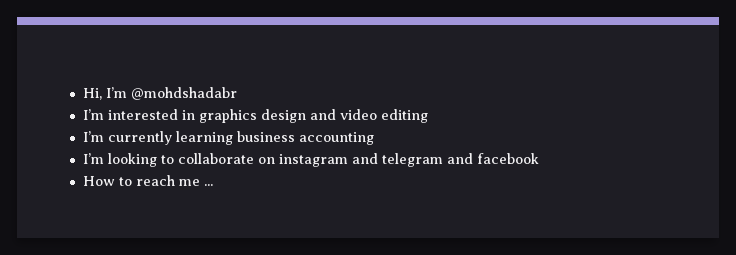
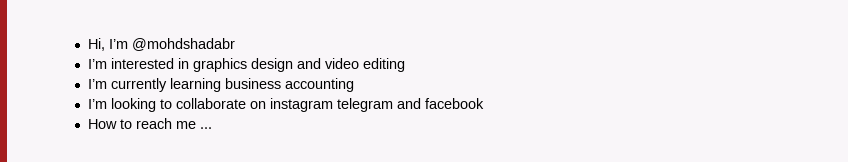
- I’m looking to collaborate on instagram and telegram and facebook
+ I’m looking to collaborate on instagram telegram and facebook

